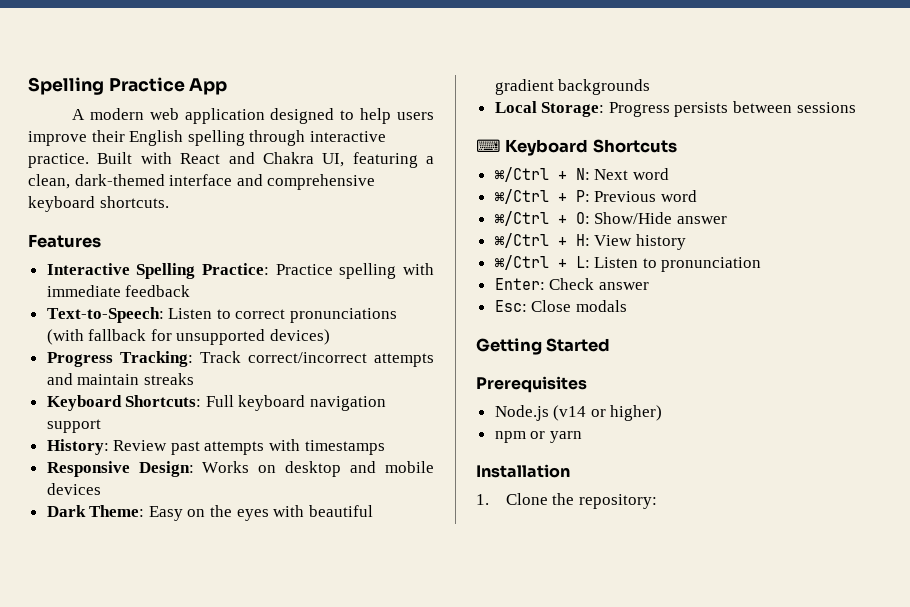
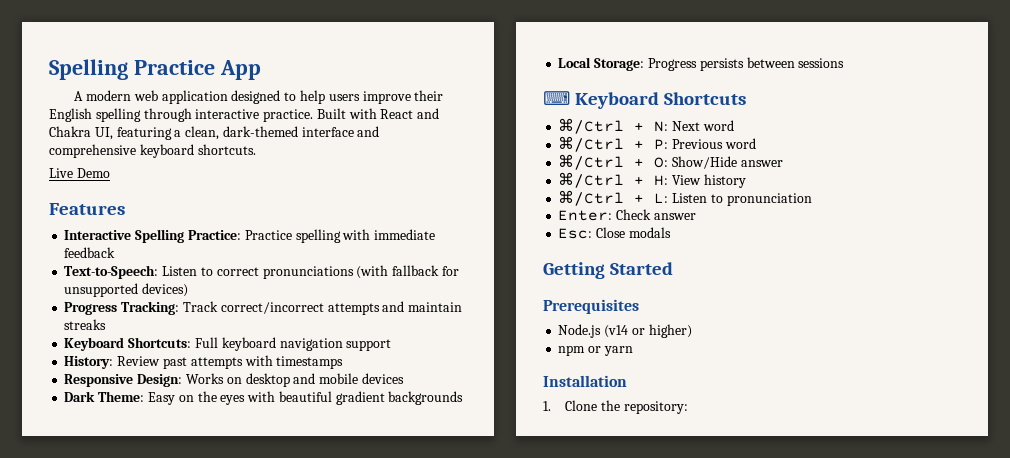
+ Live Demo

